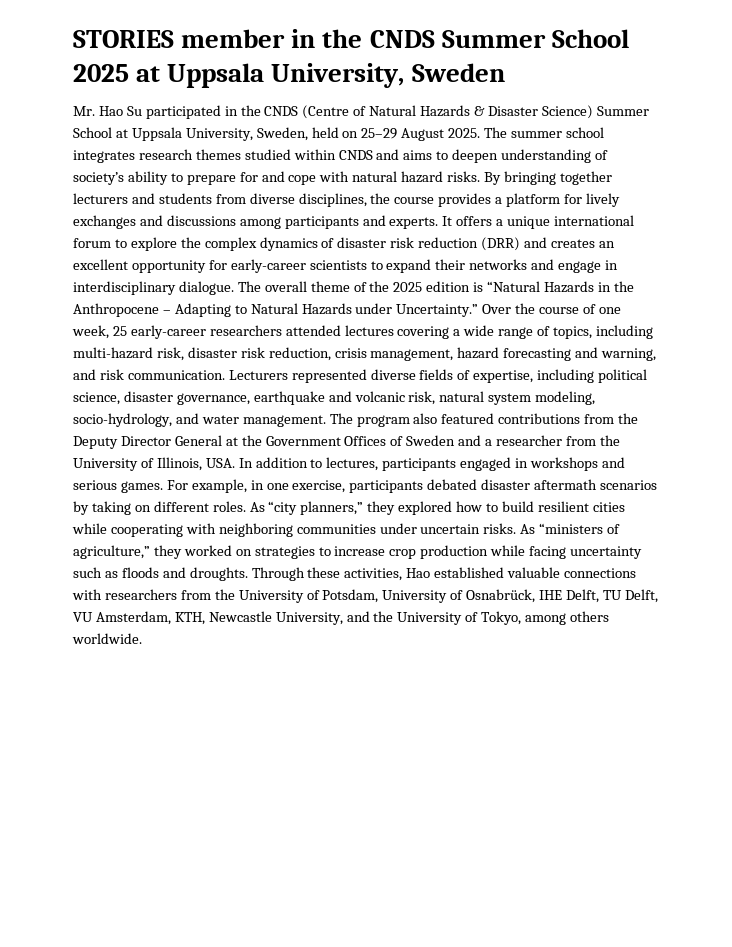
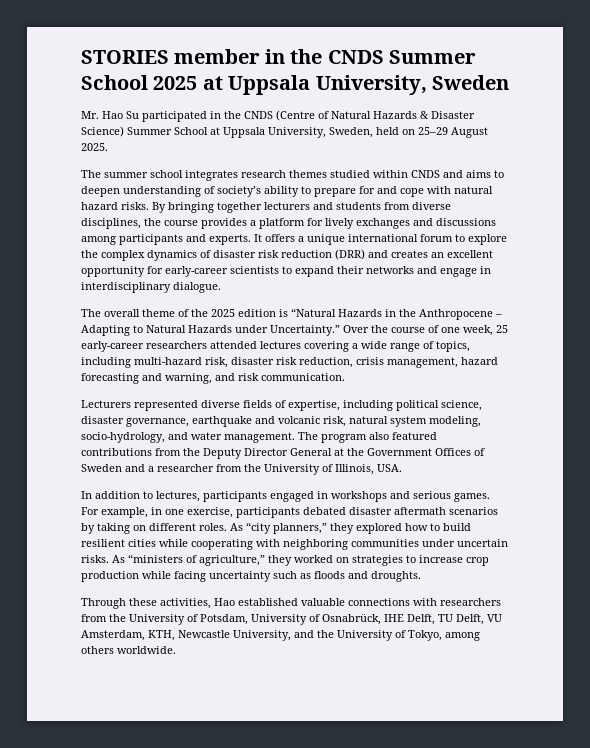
- Mr. Hao Su participated in the CNDS (Centre of Natural Hazards & Disaster Science) Summer School at Uppsala University, Sweden, held on 25–29 August 2025. The summer school integrates research themes studied within CNDS and aims to deepen understanding of society’s ability to prepare for and cope with natural hazard risks.
+ Mr. Hao Su participated in the CNDS (Centre of Natural Hazards & Disaster Science) Summer School at Uppsala University, Sweden, held on 25–29 August 2025.
+ The summer school integrates research themes studied within CNDS and aims to deepen understanding of society’s ability to prepare for and cope with natural hazard risks.
- It offers a unique international forum to explore the complex dynamics of disaster risk reduction (DRR) and creates an excellent opportunity for early-career scientists to expand their networks and engage in interdisciplinary dialogue. The overall theme of the 2025 edition is “Natural Hazards in the Anthropocene – Adapting to Natural Hazards under Uncertainty.”
+ It offers a unique international forum to explore the complex dynamics of disaster risk reduction (DRR) and creates an excellent opportunity for early-career scientists to expand their networks and engage in interdisciplinary dialogue.
+ The overall theme of the 2025 edition is “Natural Hazards in the Anthropocene – Adapting to Natural Hazards under Uncertainty.”
- Over the course of one week, 25 early-career researchers attended lectures covering a wide range of topics, including multi-hazard risk, disaster risk reduction, crisis management, hazard forecasting and warning, and risk communication. Lecturers represented diverse fields of expertise, including political science, disaster governance, earthquake and volcanic risk, natural system modeling, socio-hydrology, and water management.
+ Over the course of one week, 25 early-career researchers attended lectures covering a wide range of topics, including multi-hazard risk, disaster risk reduction, crisis management, hazard forecasting and warning, and risk communication.
+ Lecturers represented diverse fields of expertise, including political science, disaster governance, earthquake and volcanic risk, natural system modeling, socio-hydrology, and water management.
- The program also featured contributions from the Deputy Director General at the Government Offices of Sweden and a researcher from the University of Illinois, USA. In addition to lectures, participants engaged in workshops and serious games.
+ The program also featured contributions from the Deputy Director General at the Government Offices of Sweden and a researcher from the University of Illinois, USA.
+ In addition to lectures, participants engaged in workshops and serious games.
- As “ministers of agriculture,” they worked on strategies to increase crop production while facing uncertainty such as floods and droughts. Through these activities, Hao established valuable connections with researchers from the University of Potsdam, University of Osnabrück, IHE Delft, TU Delft, VU Amsterdam, KTH, Newcastle University, and the University of Tokyo, among others worldwide.
+ As “ministers of agriculture,” they worked on strategies to increase crop production while facing uncertainty such as floods and droughts.
+ Through these activities, Hao established valuable connections with researchers from the University of Potsdam, University of Osnabrück, IHE Delft, TU Delft, VU Amsterdam, KTH, Newcastle University, and the University of Tokyo, among others worldwide.

